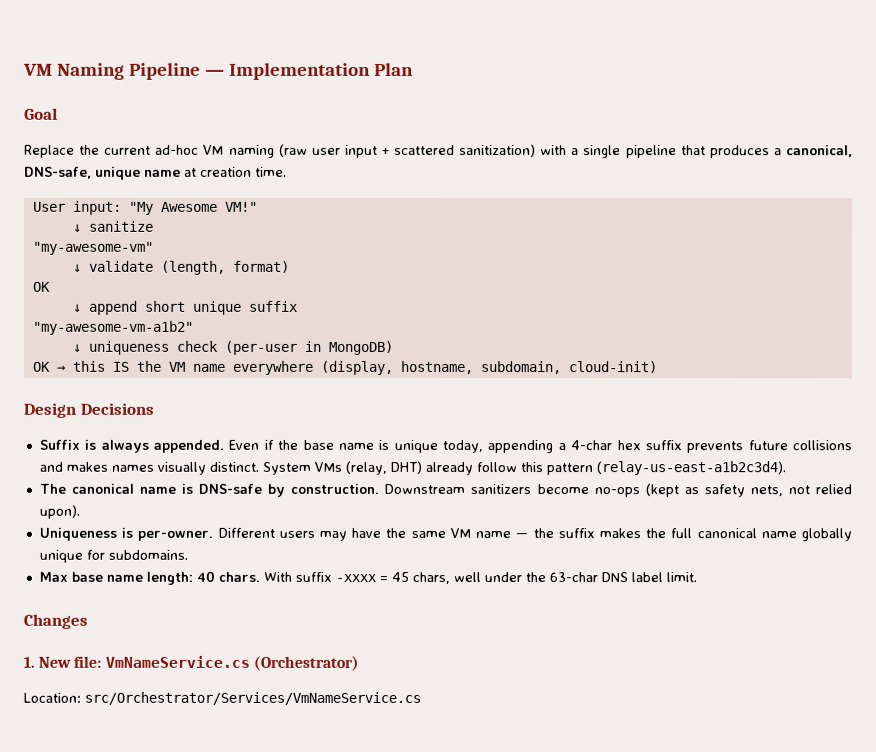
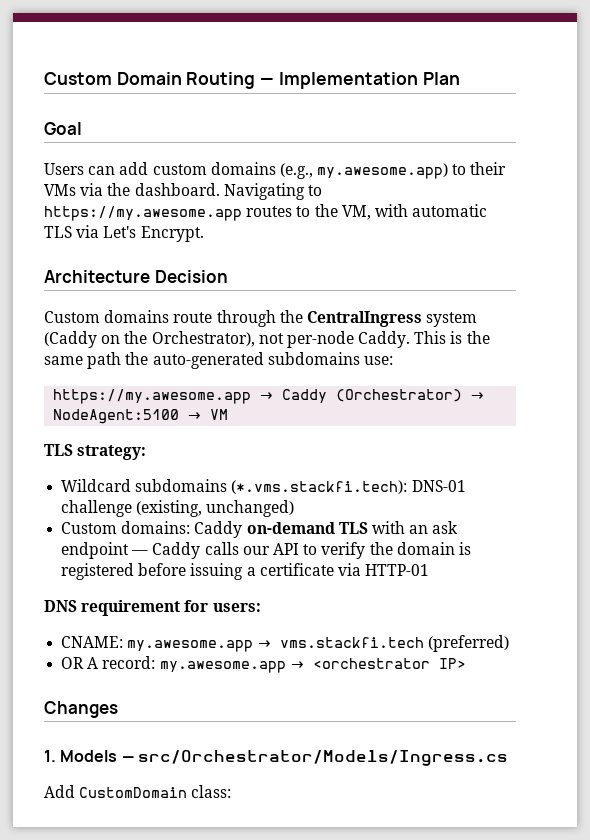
- VM Naming Pipeline — Implementation Plan
+ Custom Domain Routing — Implementation Plan
- Replace the current ad-hoc VM naming (raw user input + scattered sanitization) with a single pipeline that produces a canonical, DNS-safe, unique name at creation time.
- User input: "My Awesome VM!"
- ↓ sanitize
- "my-awesome-vm"
- ↓ validate (length, format)
- OK
- ↓ append short unique suffix
- "my-awesome-vm-a1b2"
- ↓ uniqueness check (per-user in MongoDB)
- OK → this IS the VM name everywhere (display, hostname, subdomain, cloud-init)
- Design Decisions
- Suffix is always appended. Even if the base name is unique today, appending a 4-char hex suffix prevents future collisions and makes names visually distinct. System VMs (relay, DHT) already follow this pattern (relay-us-east-a1b2c3d4).
- The canonical name is DNS-safe by construction. Downstream sanitizers become no-ops (kept as safety nets, not relied upon).
- Uniqueness is per-owner. Different users may have the same VM name — the suffix makes the full canonical name globally unique for subdomains.
- Max base name length: 40 chars. With suffix -xxxx = 45 chars, well under the 63-char DNS label limit.
+ Users can add custom domains (e.g., my.awesome.app) to their VMs via the dashboard. Navigating to https://my.awesome.app routes to the VM, with automatic TLS via Let's Encrypt.
+ Architecture Decision
+ Custom domains route through the CentralIngress system (Caddy on the Orchestrator), not per-node Caddy. This is the same path the auto-generated subdomains use:
+ https://my.awesome.app → Caddy (Orchestrator) → NodeAgent:5100 → VM
+ TLS strategy:
+ Wildcard subdomains (*.vms.stackfi.tech): DNS-01 challenge (existing, unchanged)
+ Custom domains: Caddy on-demand TLS with an ask endpoint — Caddy calls our API to verify the domain is registered before issuing a certificate via HTTP-01
+ DNS requirement for users:
+ CNAME: my.awesome.app → vms.stackfi.tech (preferred)
+ OR A record: my.awesome.app → <orchestrator IP>
  Changes
- 1. New file: VmNameService.cs (Orchestrator)
- Location: src/Orchestrator/Services/VmNameService.cs
+ 1. Models — src/Orchestrator/Models/Ingress.cs
+ Add CustomDomain class:

